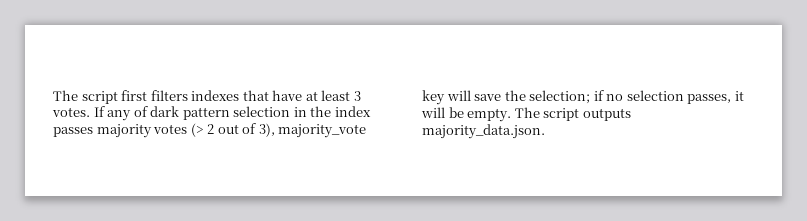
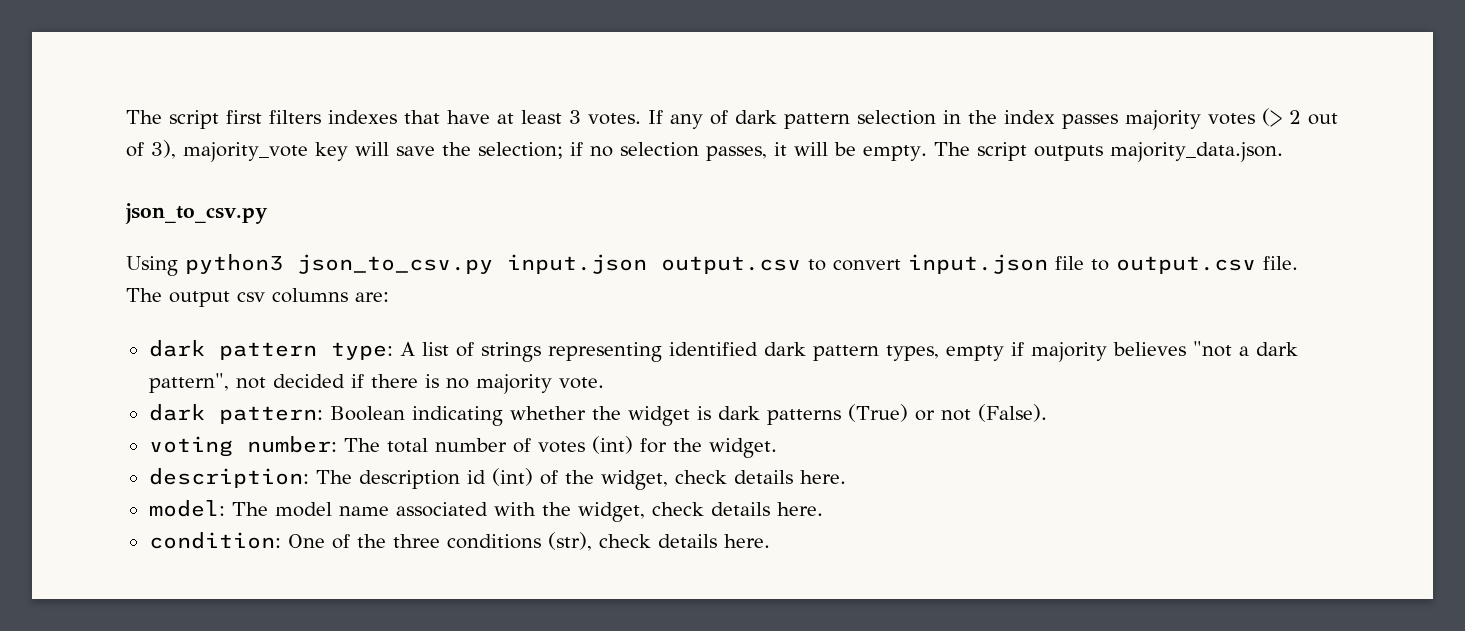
  The script outputs majority_data.json.
+ json_to_csv.py
+ Using python3 json_to_csv.py input.json output.csv to convert input.json file to output.csv file. The output csv columns are:
+ dark pattern type: A list of strings representing identified dark pattern types, empty if majority believes "not a dark pattern", not decided if there is no majority vote.
+ dark pattern: Boolean indicating whether the widget is dark patterns (True) or not (False).
+ voting number: The total number of votes (int) for the widget.
+ description: The description id (int) of the widget, check details here.
+ model: The model name associated with the widget, check details here.
+ condition: One of the three conditions (str), check details here.

